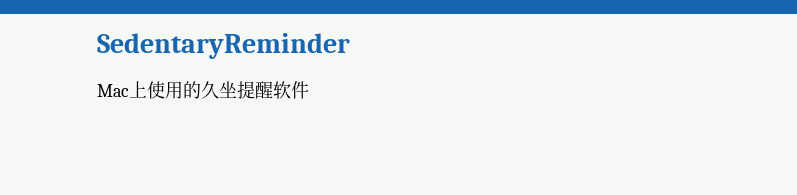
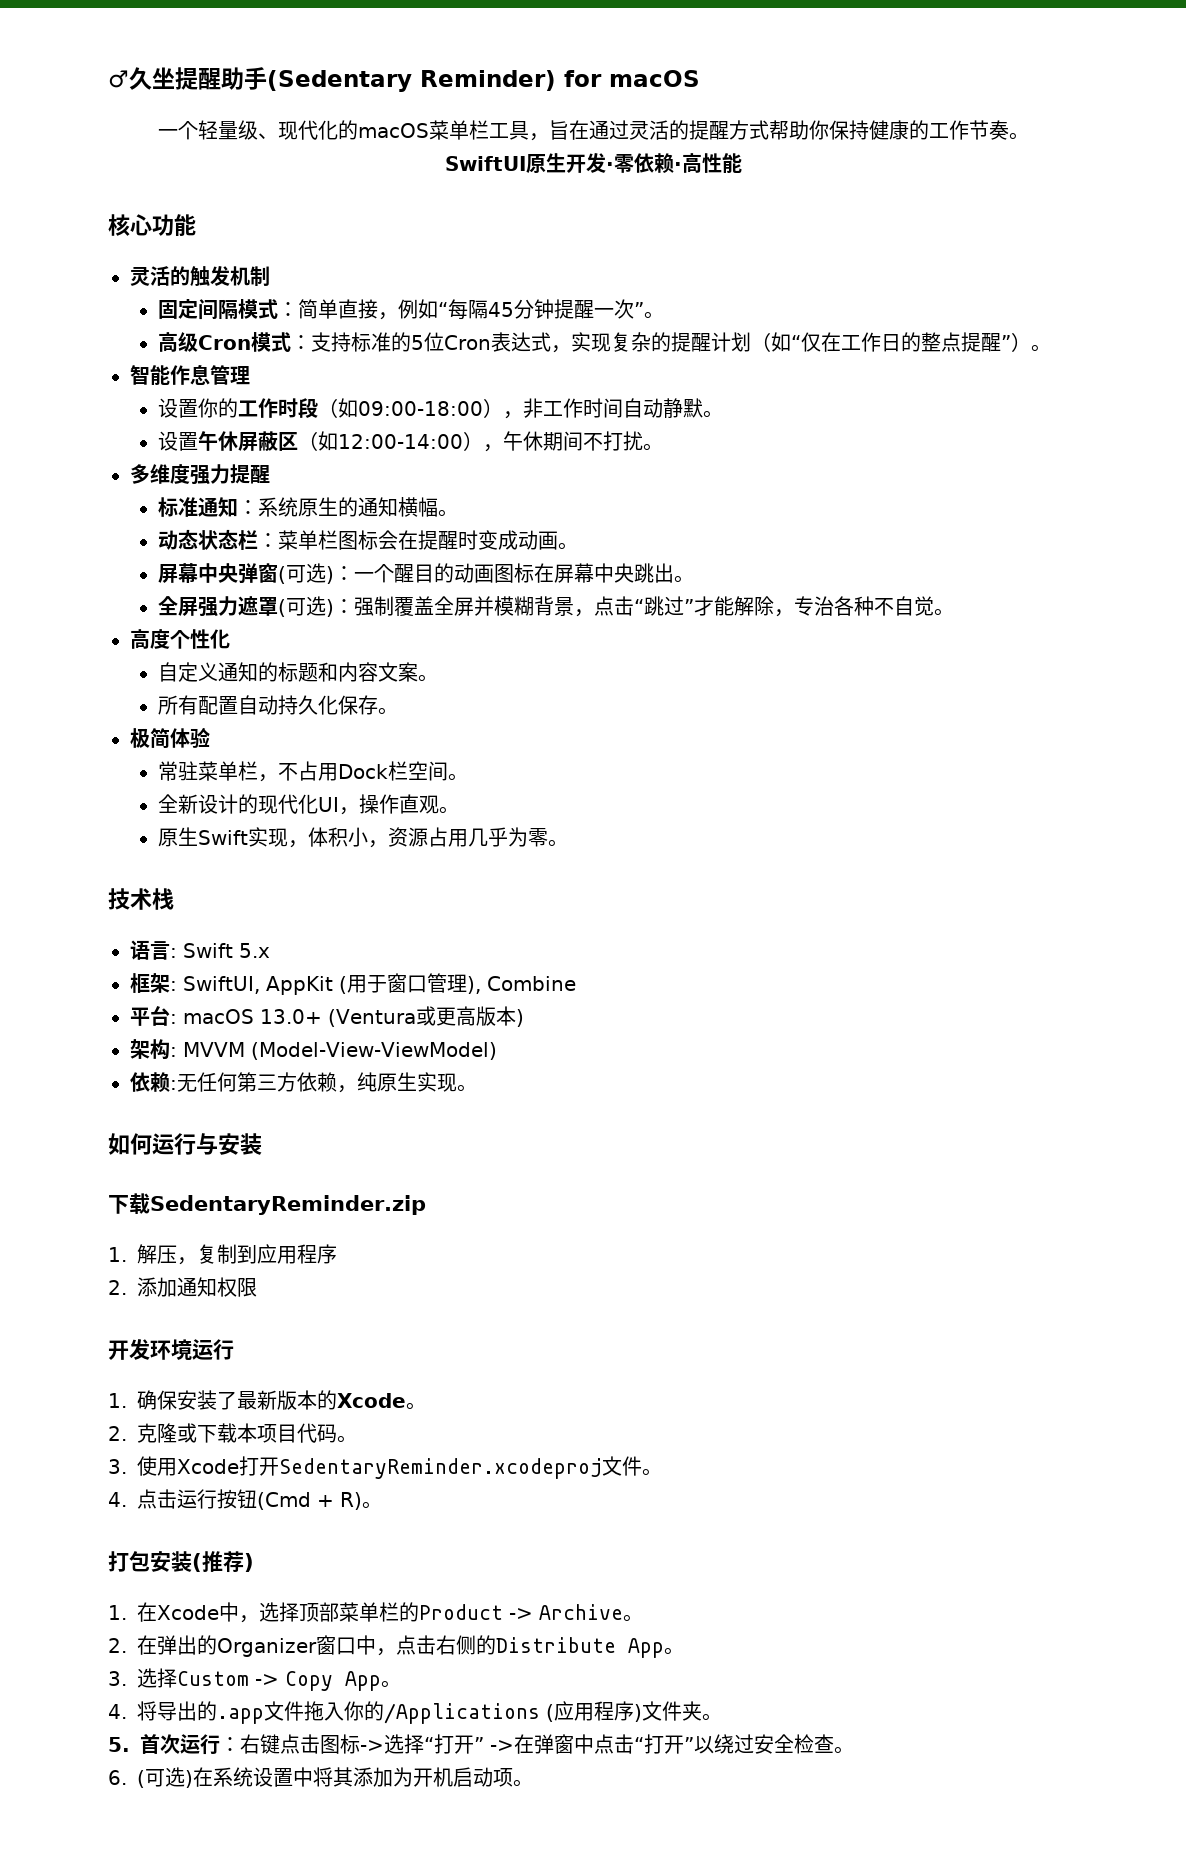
- SedentaryReminder
- Mac上使用的久坐提醒软件
+ ♂久坐提醒助手(Sedentary Reminder) for macOS
+ 一个轻量级、现代化的macOS菜单栏工具，旨在通过灵活的提醒方式帮助你保持健康的工作节奏。
+ SwiftUI原生开发·零依赖·高性能
+ 核心功能
+ 灵活的触发机制
+ 固定间隔模式：简单直接，例如“每隔45分钟提醒一次”。
+ 高级Cron模式：支持标准的5位Cron表达式，实现复杂的提醒计划（如“仅在工作日的整点提醒”）。
+ 智能作息管理
+ 设置你的工作时段（如09:00-18:00），非工作时间自动静默。
+ 设置午休屏蔽区（如12:00-14:00），午休期间不打扰。
+ 多维度强力提醒
+ 标准通知：系统原生的通知横幅。
+ 动态状态栏：菜单栏图标会在提醒时变成动画。
+ 屏幕中央弹窗(可选)：一个醒目的动画图标在屏幕中央跳出。
+ 全屏强力遮罩(可选)：强制覆盖全屏并模糊背景，点击“跳过”才能解除，专治各种不自觉。
+ 高度个性化
+ 自定义通知的标题和内容文案。
+ 所有配置自动持久化保存。
+ 极简体验
+ 常驻菜单栏，不占用Dock栏空间。
+ 全新设计的现代化UI，操作直观。
+ 原生Swift实现，体积小，资源占用几乎为零。
+ 技术栈
+ 语言: Swift 5.x
+ 框架: SwiftUI, AppKit (用于窗口管理), Combine
+ 平台: macOS 13.0+ (Ventura或更高版本)
+ 架构: MVVM (Model-View-ViewModel)
+ 依赖:无任何第三方依赖，纯原生实现。
+ 如何运行与安装
+ 下载SedentaryReminder.zip
+ 1.解压，复制到应用程序
+ 2.添加通知权限
+ 开发环境运行
+ 1.确保安装了最新版本的Xcode。
+ 2.克隆或下载本项目代码。
+ 3.使用Xcode打开SedentaryReminder.xcodeproj文件。
+ 4.点击运行按钮(Cmd + R)。
+ 打包安装(推荐)
+ 1.在Xcode中，选择顶部菜单栏的Product -> Archive。
+ 2.在弹出的Organizer窗口中，点击右侧的Distribute App。
+ 3.选择Custom -> Copy App。
+ 4.将导出的.app文件拖入你的/Applications (应用程序)文件夹。
+ 5.首次运行：右键点击图标->选择“打开” ->在弹窗中点击“打开”以绕过安全检查。
+ 6. (可选)在系统设置中将其添加为开机启动项。

